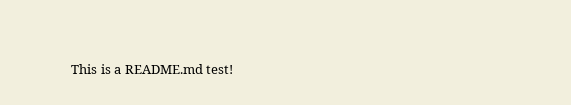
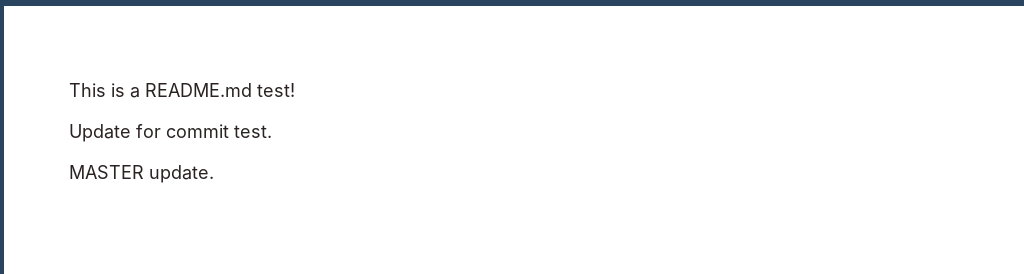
+ Update for commit test.
+ MASTER update.

